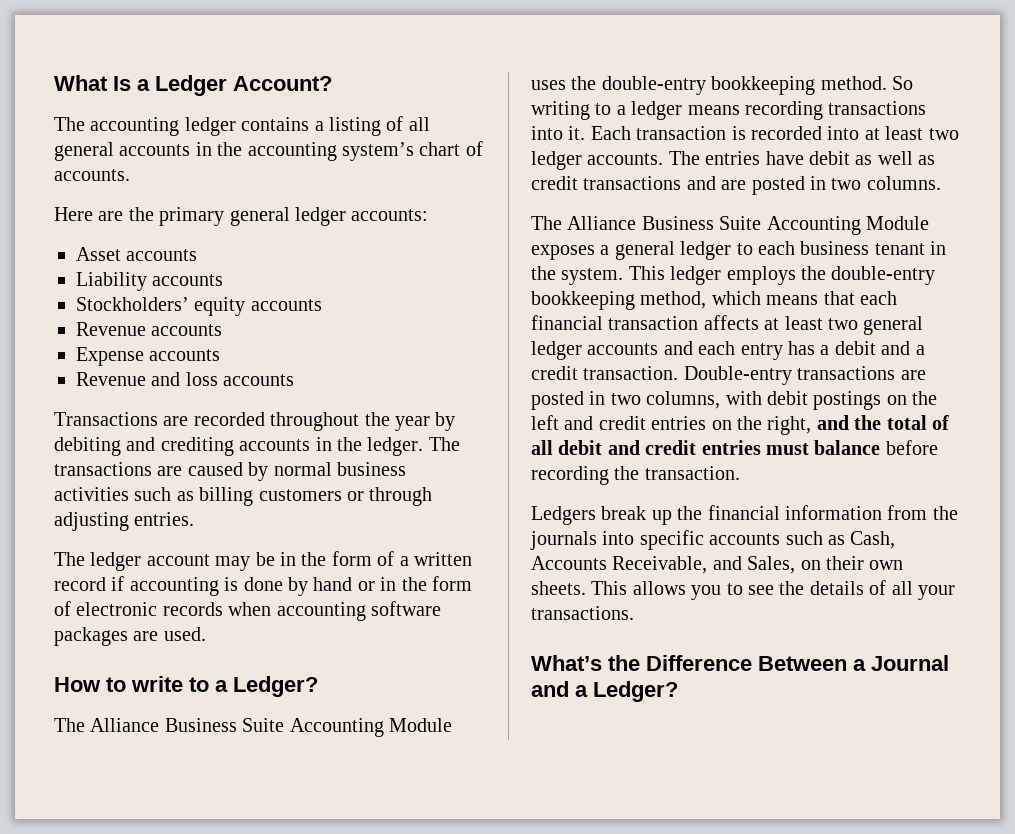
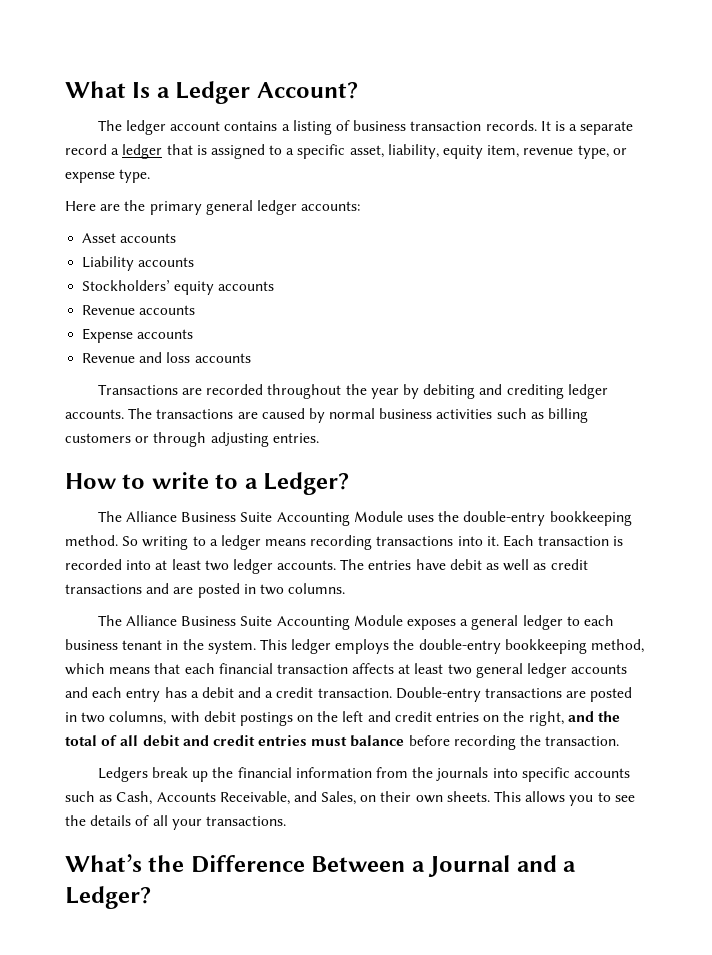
- The accounting ledger contains a listing of all general accounts in the accounting system’s chart of accounts.
+ The ledger account contains a listing of business transaction records. It is a separate record a ledger that is assigned to a specific asset, liability, equity item, revenue type, or expense type.
- Transactions are recorded throughout the year by debiting and crediting accounts in the ledger.
+ Transactions are recorded throughout the year by debiting and crediting ledger accounts.
- The ledger account may be in the form of a written record if accounting is done by hand or in the form of electronic records when accounting software packages are used.

